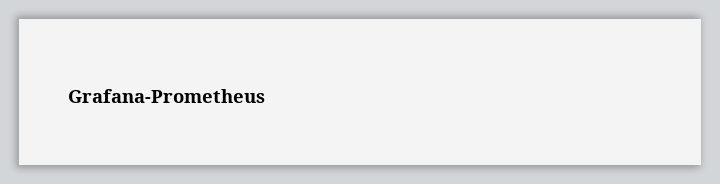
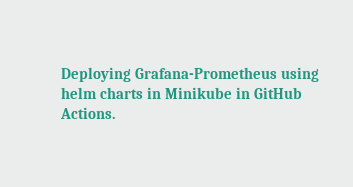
- Grafana-Prometheus
+ Deploying Grafana-Prometheus using helm charts in Minikube in GitHub Actions.

